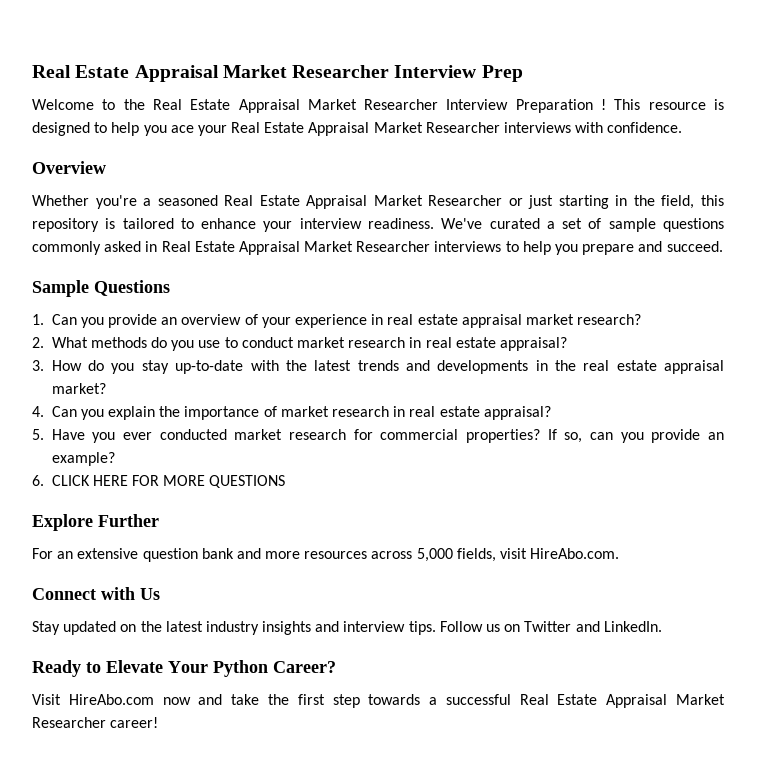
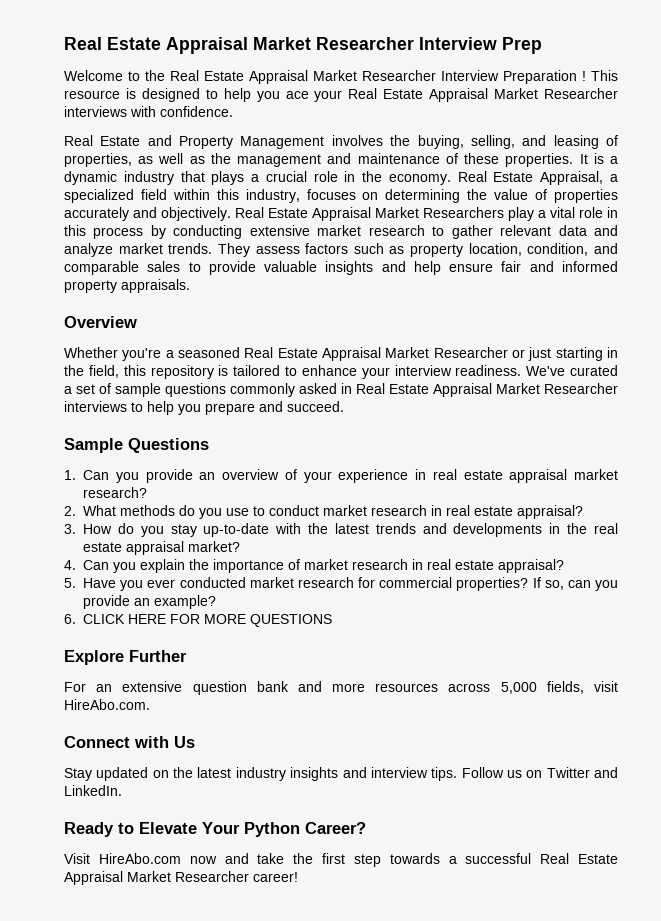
+ Real Estate and Property Management involves the buying, selling, and leasing of properties, as well as the management and maintenance of these properties. It is a dynamic industry that plays a crucial role in the economy. Real Estate Appraisal, a specialized field within this industry, focuses on determining the value of properties accurately and objectively. Real Estate Appraisal Market Researchers play a vital role in this process by conducting extensive market research to gather relevant data and analyze market trends. They assess factors such as property location, condition, and comparable sales to provide valuable insights and help ensure fair and informed property appraisals.

